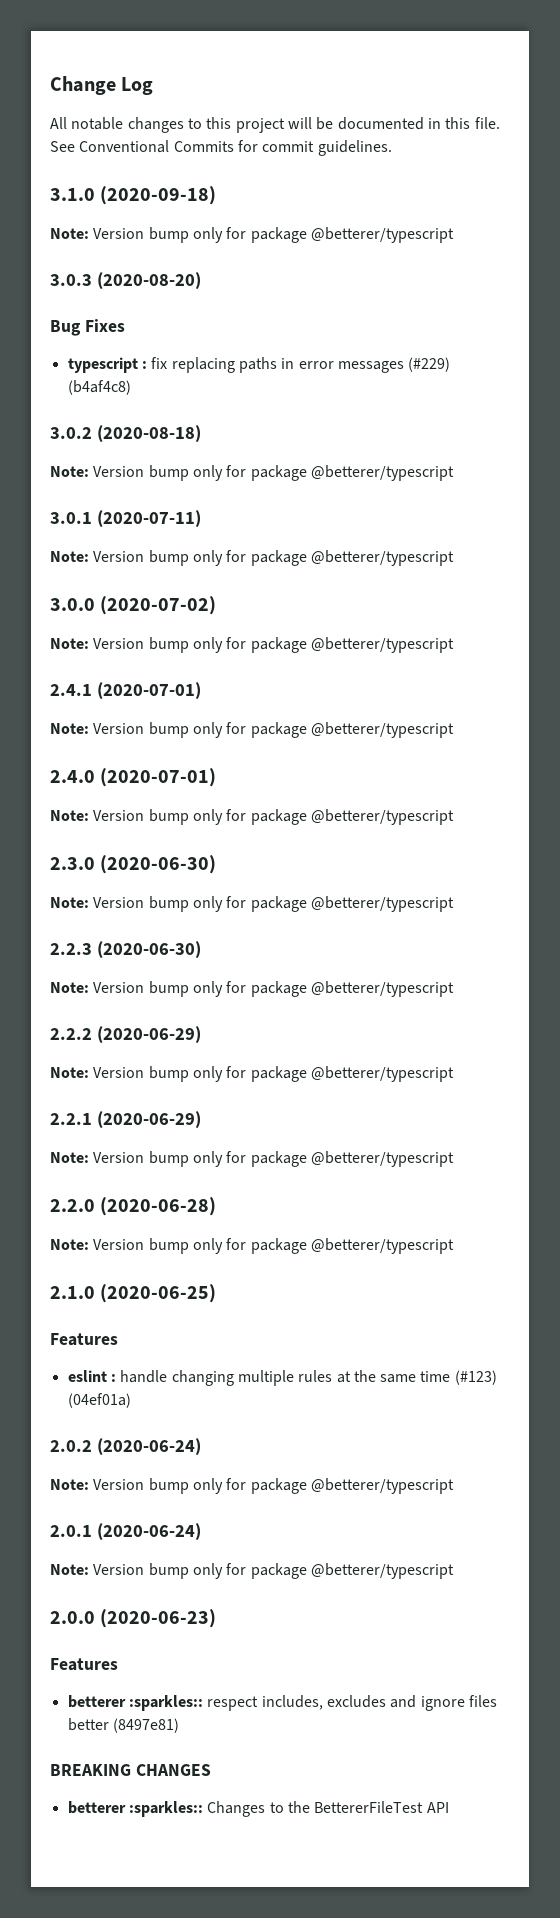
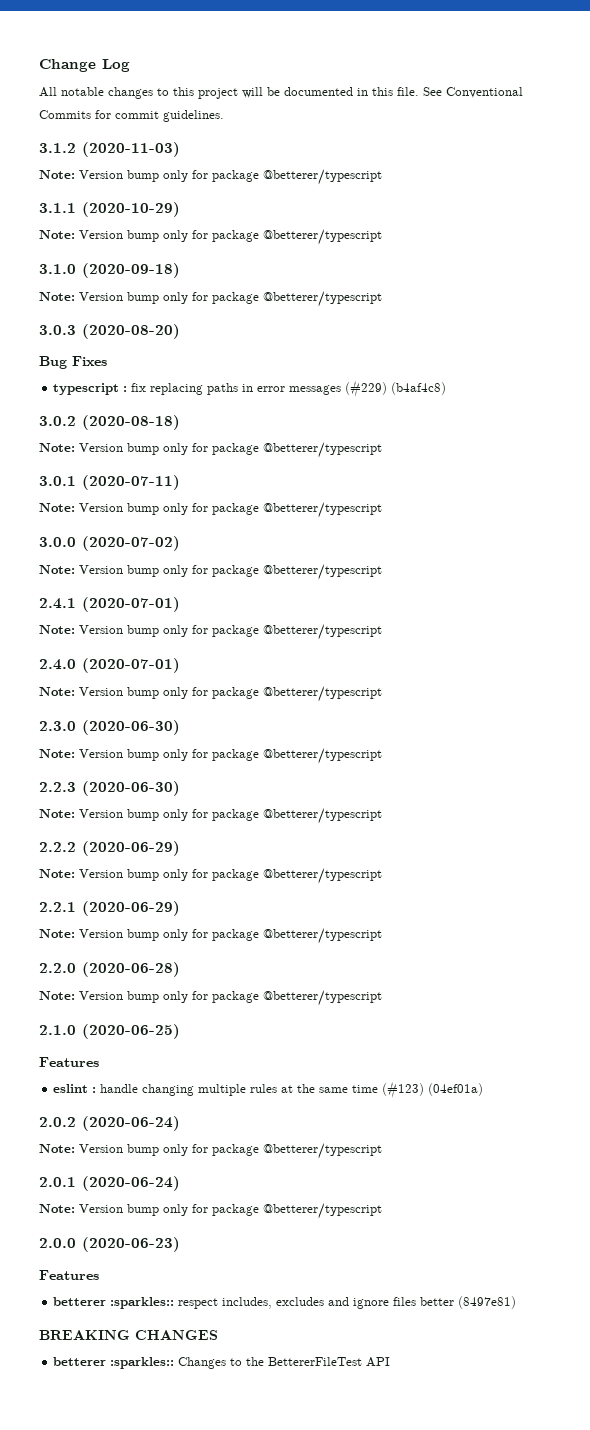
+ 3.1.2 (2020-11-03)
+ Note: Version bump only for package @betterer/typescript
+ 3.1.1 (2020-10-29)
+ Note: Version bump only for package @betterer/typescript

